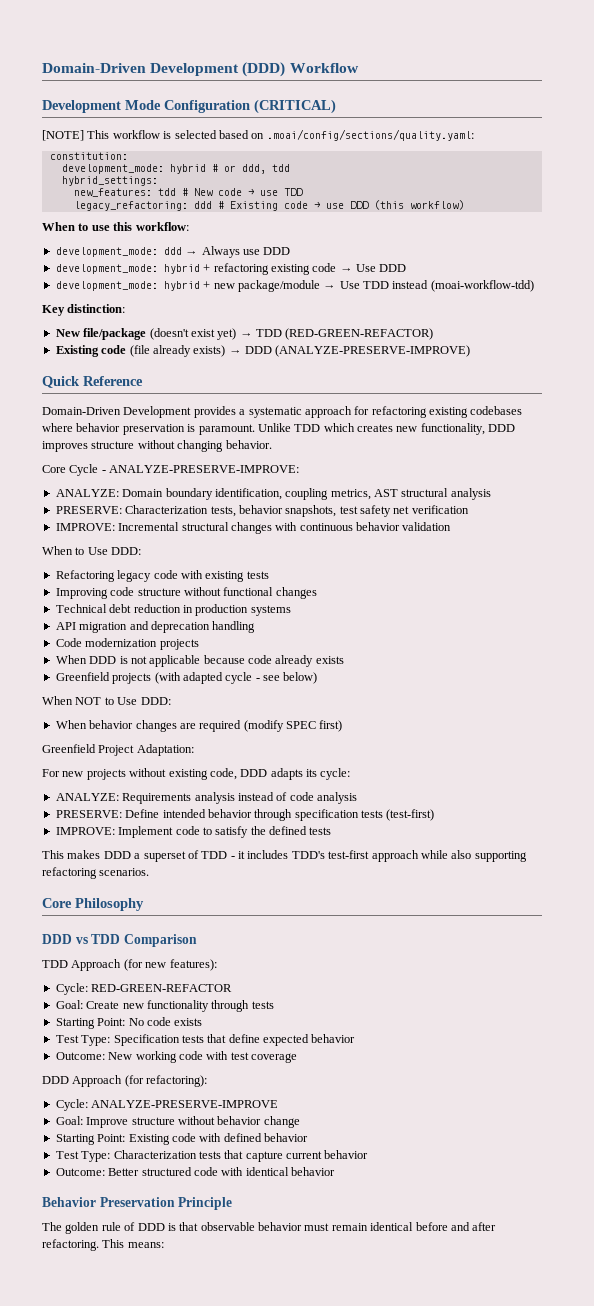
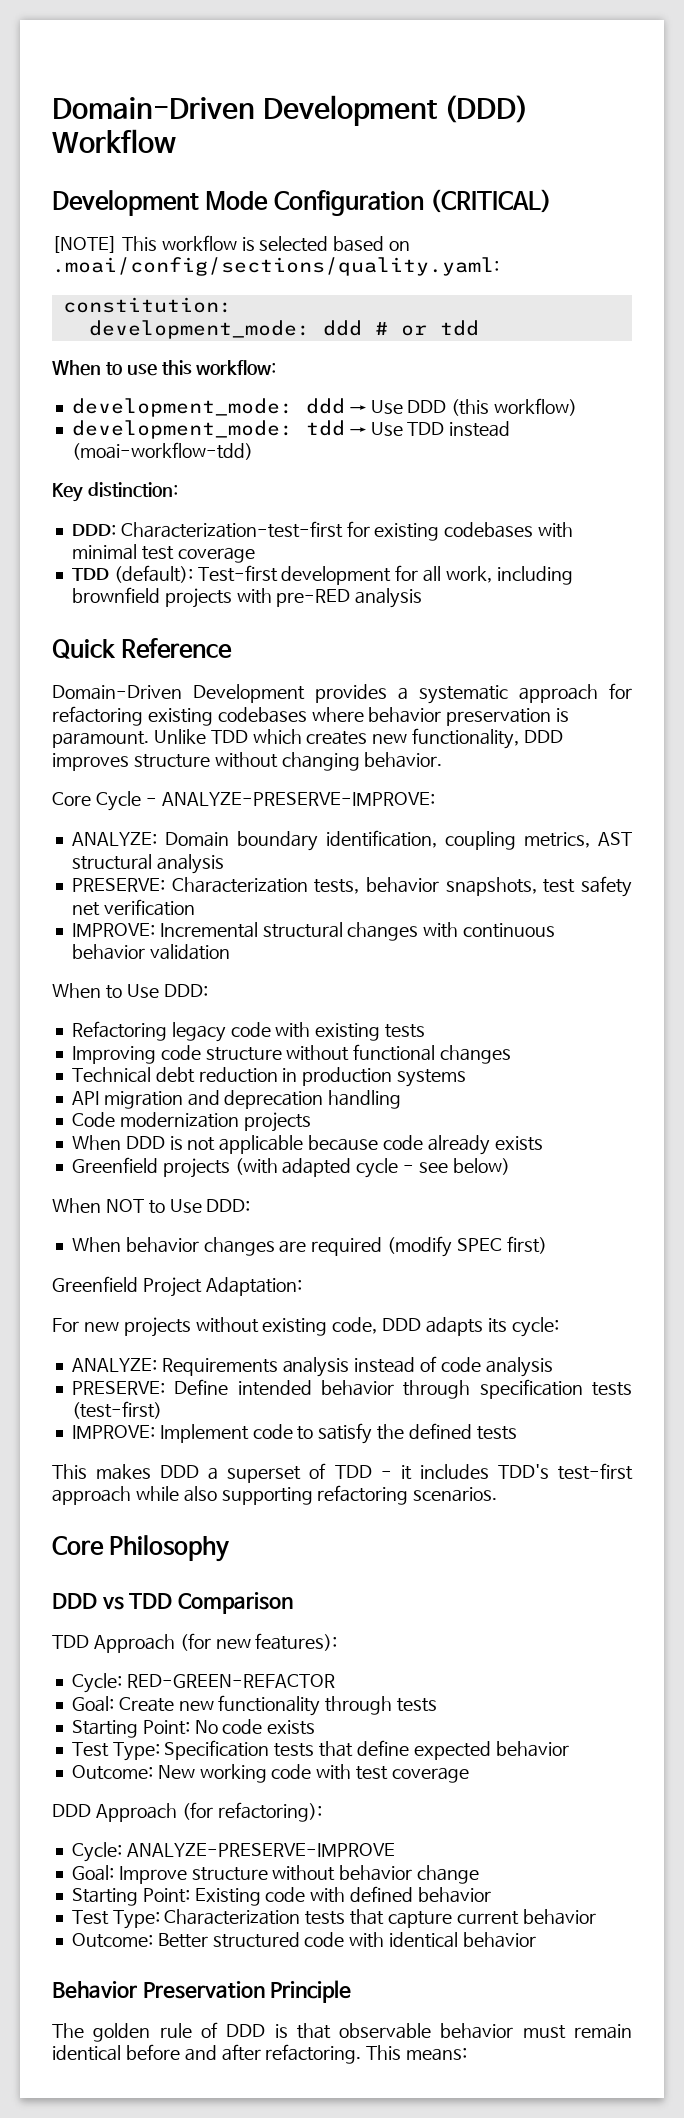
- development_mode: hybrid # or ddd, tdd
- hybrid_settings:
- new_features: tdd # New code → use TDD
- legacy_refactoring: ddd # Existing code → use DDD (this workflow)
+ development_mode: ddd # or tdd
- development_mode: ddd → Always use DDD
- development_mode: hybrid + refactoring existing code → Use DDD
- development_mode: hybrid + new package/module → Use TDD instead (moai-workflow-tdd)
+ development_mode: ddd → Use DDD (this workflow)
+ development_mode: tdd → Use TDD instead (moai-workflow-tdd)
- New file/package (doesn't exist yet) → TDD (RED-GREEN-REFACTOR)
- Existing code (file already exists) → DDD (ANALYZE-PRESERVE-IMPROVE)
+ DDD: Characterization-test-first for existing codebases with minimal test coverage
+ TDD (default): Test-first development for all work, including brownfield projects with pre-RED analysis

